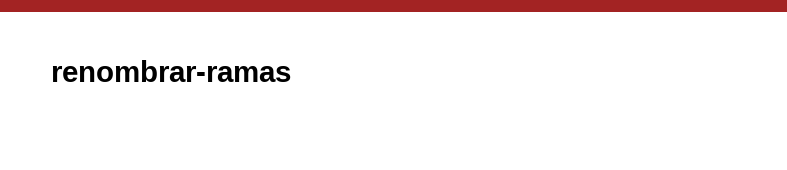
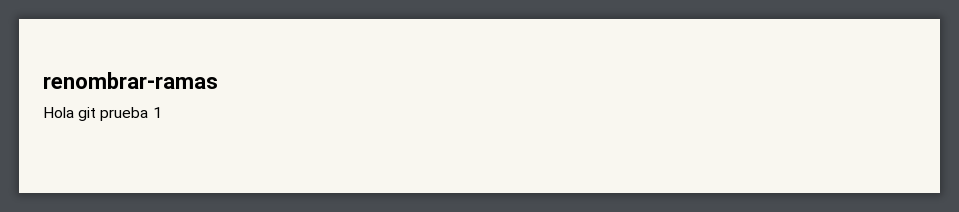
+ Hola git prueba 1

